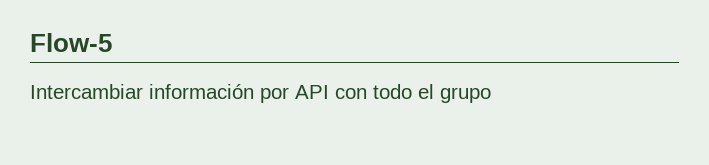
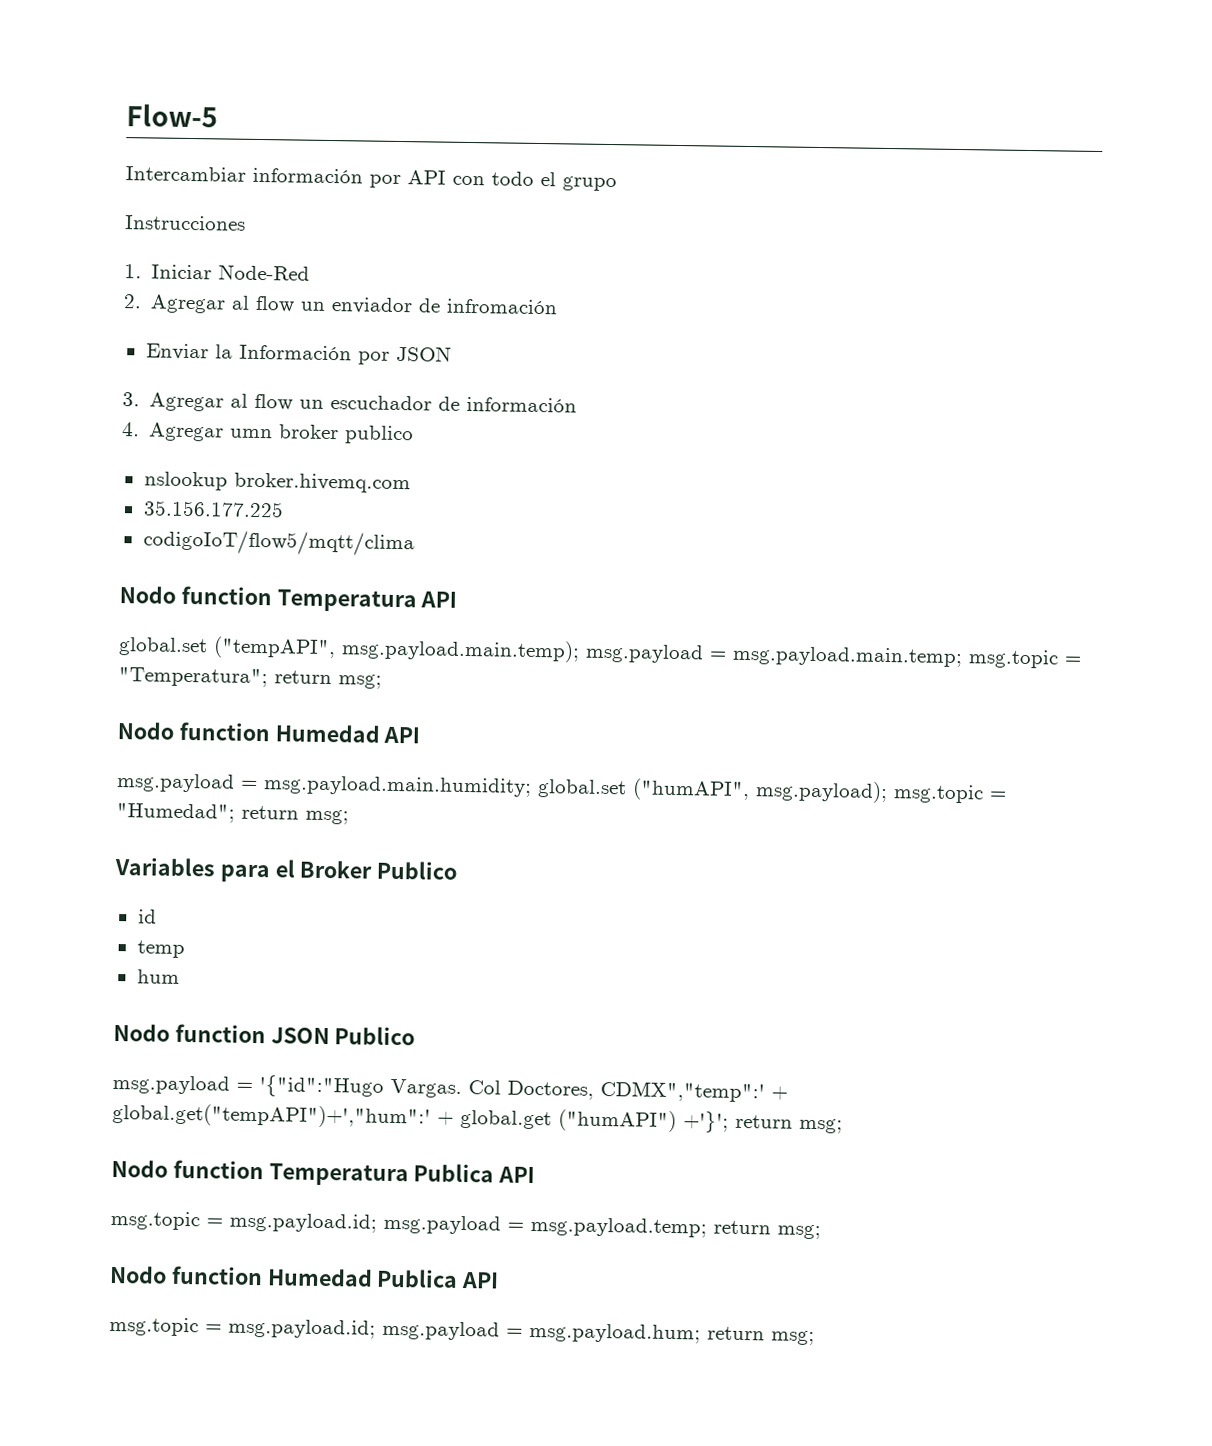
+ Instrucciones
+ 1. Iniciar Node-Red
+ 2. Agregar al flow un enviador de infromación
+ Enviar la Información por JSON
+ 3. Agregar al flow un escuchador de información
+ 4. Agregar umn broker publico
+ nslookup broker.hivemq.com
+ 35.156.177.225
+ codigoIoT/flow5/mqtt/clima
+ Nodo function Temperatura API
+ global.set ("tempAPI", msg.payload.main.temp); msg.payload = msg.payload.main.temp; msg.topic = "Temperatura"; return msg;
+ Nodo function Humedad API
+ msg.payload = msg.payload.main.humidity; global.set ("humAPI", msg.payload); msg.topic = "Humedad"; return msg;
+ Variables para el Broker Publico
+ id
+ temp
+ hum
+ Nodo function JSON Publico
+ msg.payload = '{"id":"Hugo Vargas. Col Doctores, CDMX","temp":' + global.get("tempAPI")+',"hum":' + global.get ("humAPI") +'}'; return msg;
+ Nodo function Temperatura Publica API
+ msg.topic = msg.payload.id; msg.payload = msg.payload.temp; return msg;
+ Nodo function Humedad Publica API
+ msg.topic = msg.payload.id; msg.payload = msg.payload.hum; return msg;

